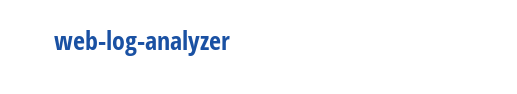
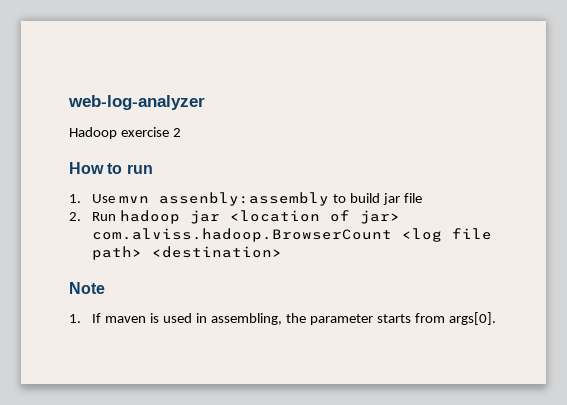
+ Hadoop exercise 2
+ How to run
+ 1. Use mvn assenbly:assembly to build jar file
+ 2. Run hadoop jar <location of jar> com.alviss.hadoop.BrowserCount <log file path> <destination>
+ Note
+ 1. If maven is used in assembling, the parameter starts from args[0].

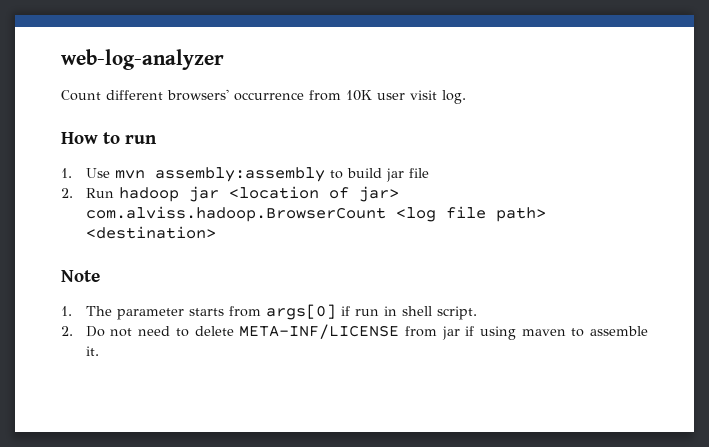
- Hadoop exercise 2
+ Count different browsers' occurrence from 10K user visit log.
- 1. Use mvn assenbly:assembly to build jar file
+ 1. Use mvn assembly:assembly to build jar file
- 1. If maven is used in assembling, the parameter starts from args[0].
+ 1. The parameter starts from args[0] if run in shell script.
+ 2. Do not need to delete META-INF/LICENSE from jar if using maven to assemble it.

